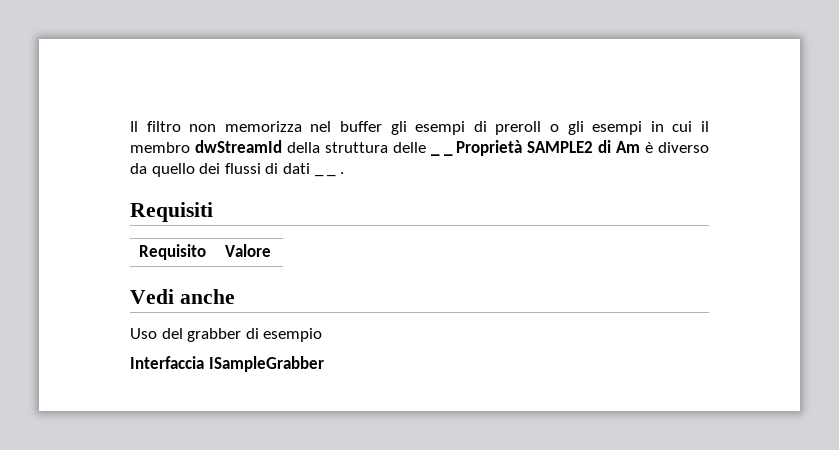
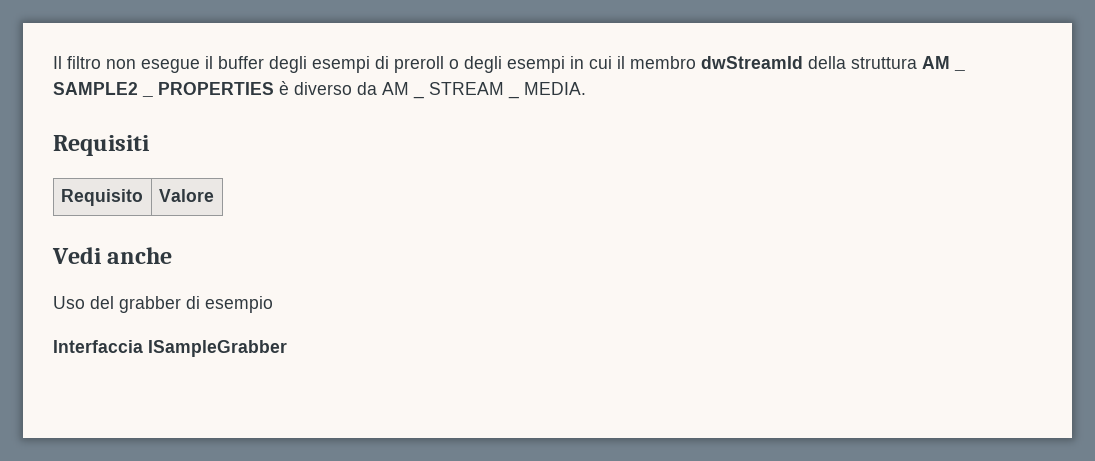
- Il filtro non memorizza nel buffer gli esempi di preroll o gli esempi in cui il membro dwStreamId della struttura delle _ _ Proprietà SAMPLE2 di Am è diverso da quello dei flussi di dati _ _ .
+ Il filtro non esegue il buffer degli esempi di preroll o degli esempi in cui il membro dwStreamId della struttura AM _ SAMPLE2 _ PROPERTIES è diverso da AM _ STREAM _ MEDIA.

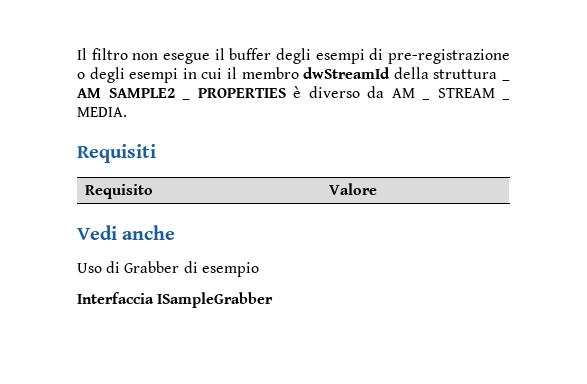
- Il filtro non esegue il buffer degli esempi di preroll o degli esempi in cui il membro dwStreamId della struttura AM _ SAMPLE2 _ PROPERTIES è diverso da AM _ STREAM _ MEDIA.
+ Il filtro non esegue il buffer degli esempi di pre-registrazione o degli esempi in cui il membro dwStreamId della struttura _ AM SAMPLE2 _ PROPERTIES è diverso da AM _ STREAM _ MEDIA.
- Uso del grabber di esempio
+ Uso di Grabber di esempio

